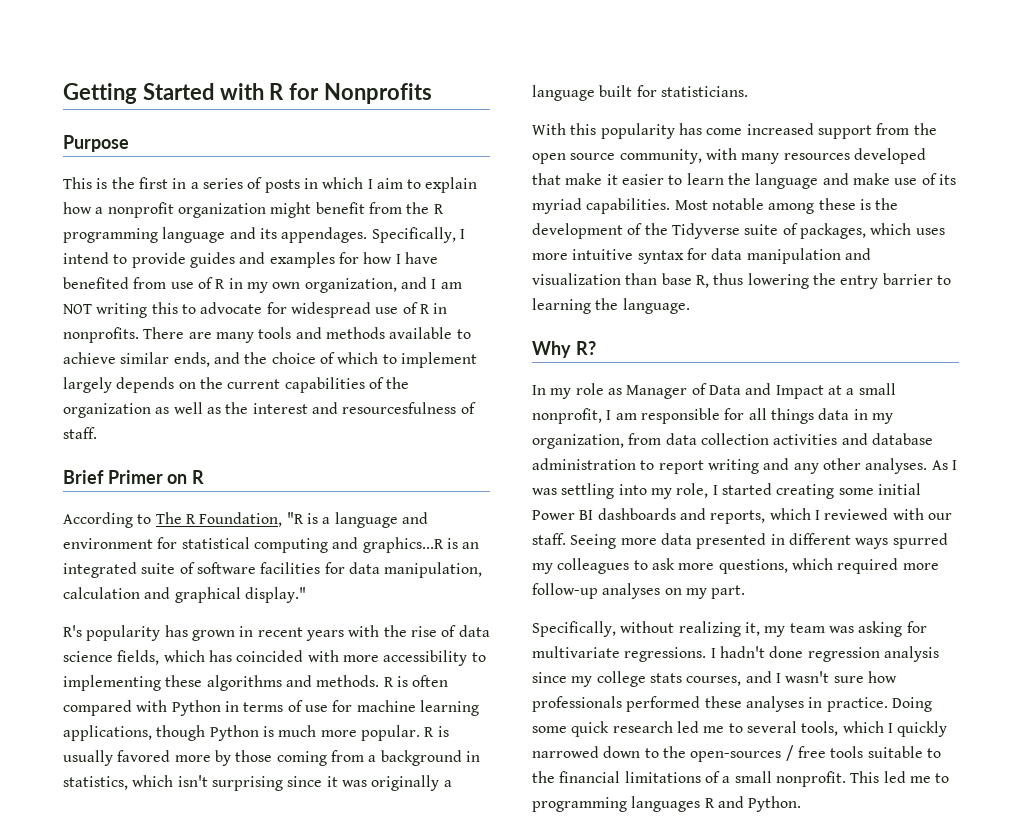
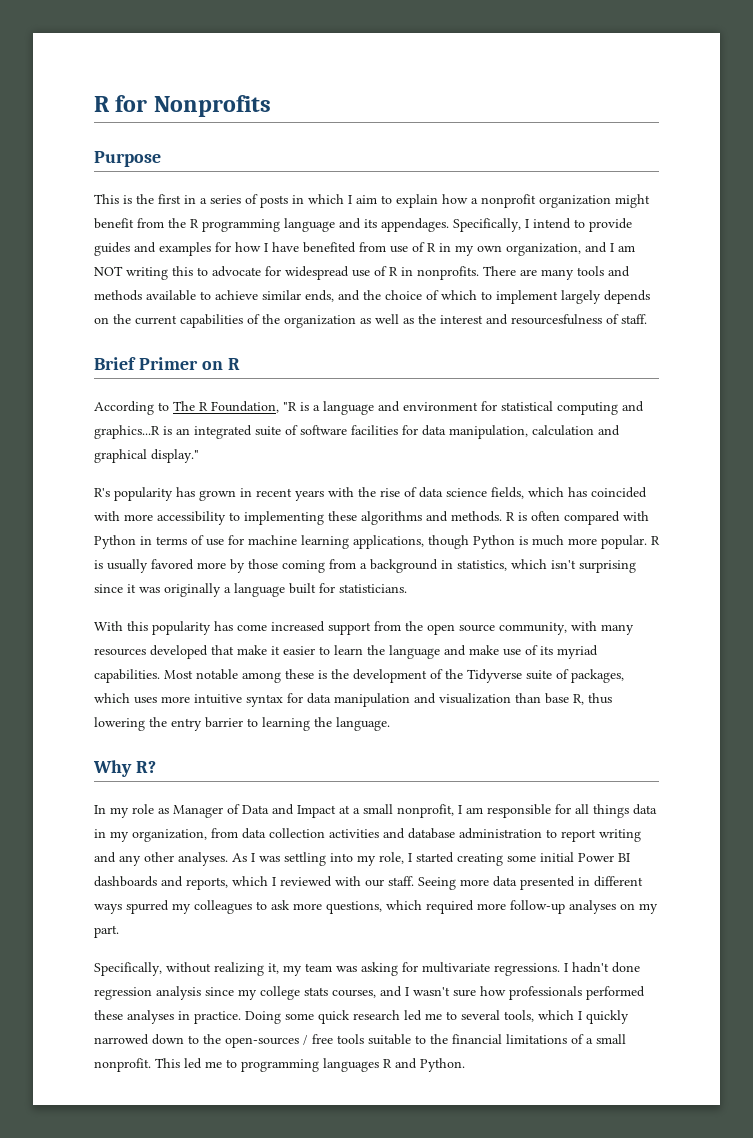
- Getting Started with R for Nonprofits
+ R for Nonprofits

